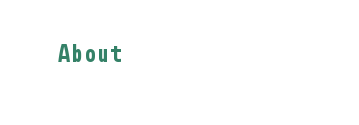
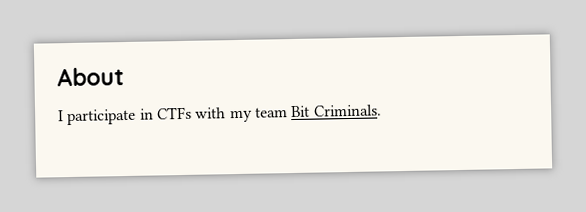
+ I participate in CTFs with my team Bit Criminals.

